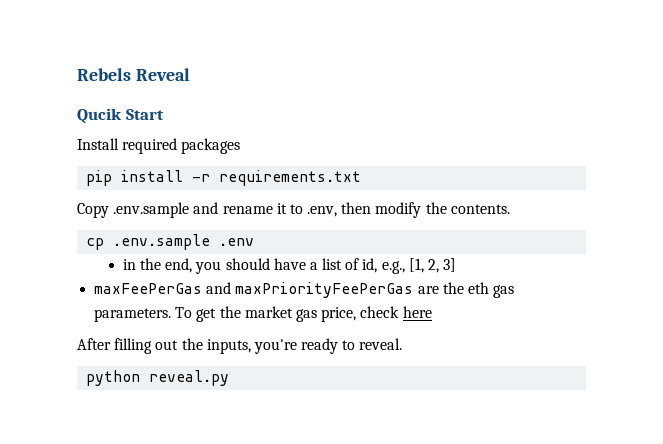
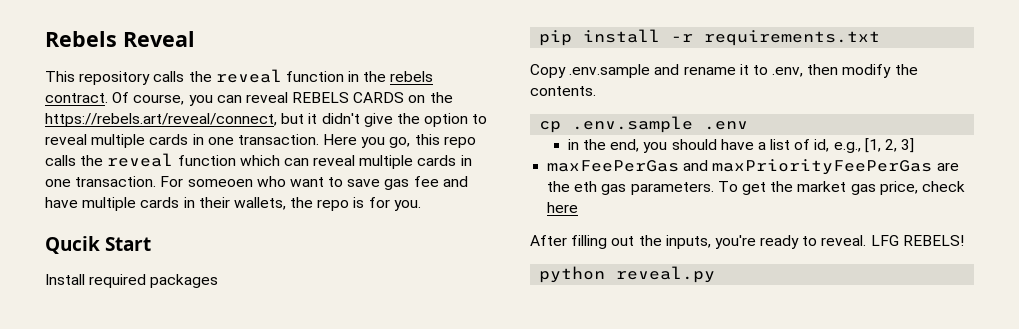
+ This repository calls the reveal function in the rebels contract. Of course, you can reveal REBELS CARDS on the https://rebels.art/reveal/connect, but it didn't give the option to reveal multiple cards in one transaction. Here you go, this repo calls the reveal function which can reveal multiple cards in one transaction. For someoen who want to save gas fee and have multiple cards in their wallets, the repo is for you.
+ LFG REBELS!

